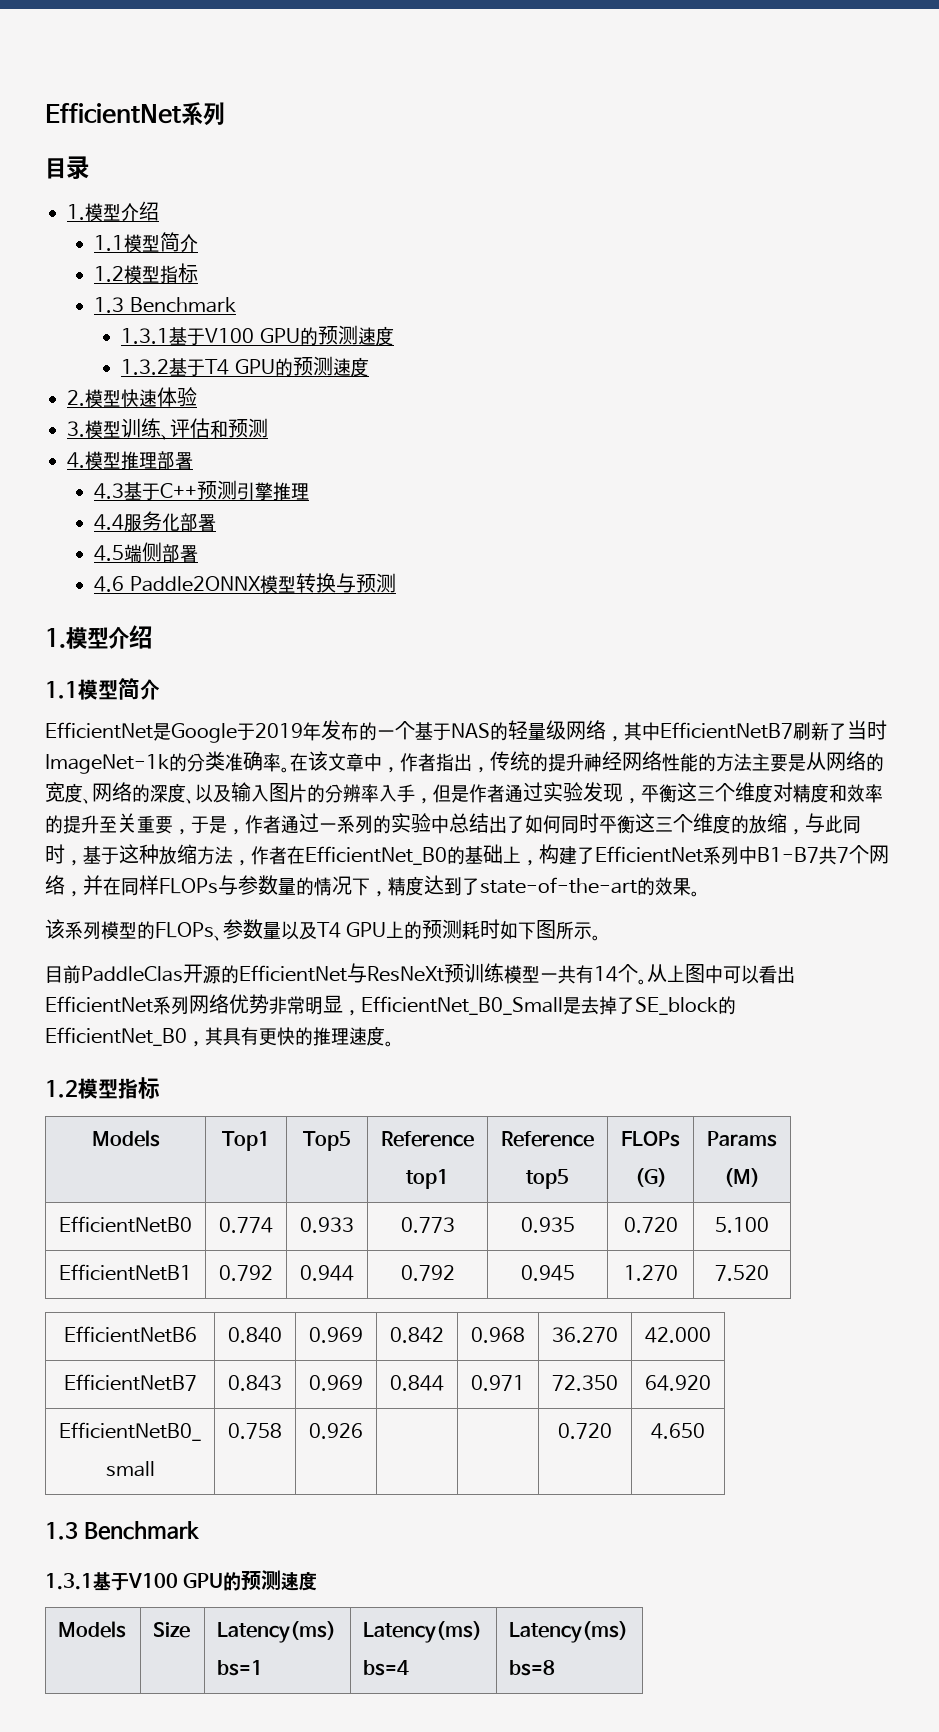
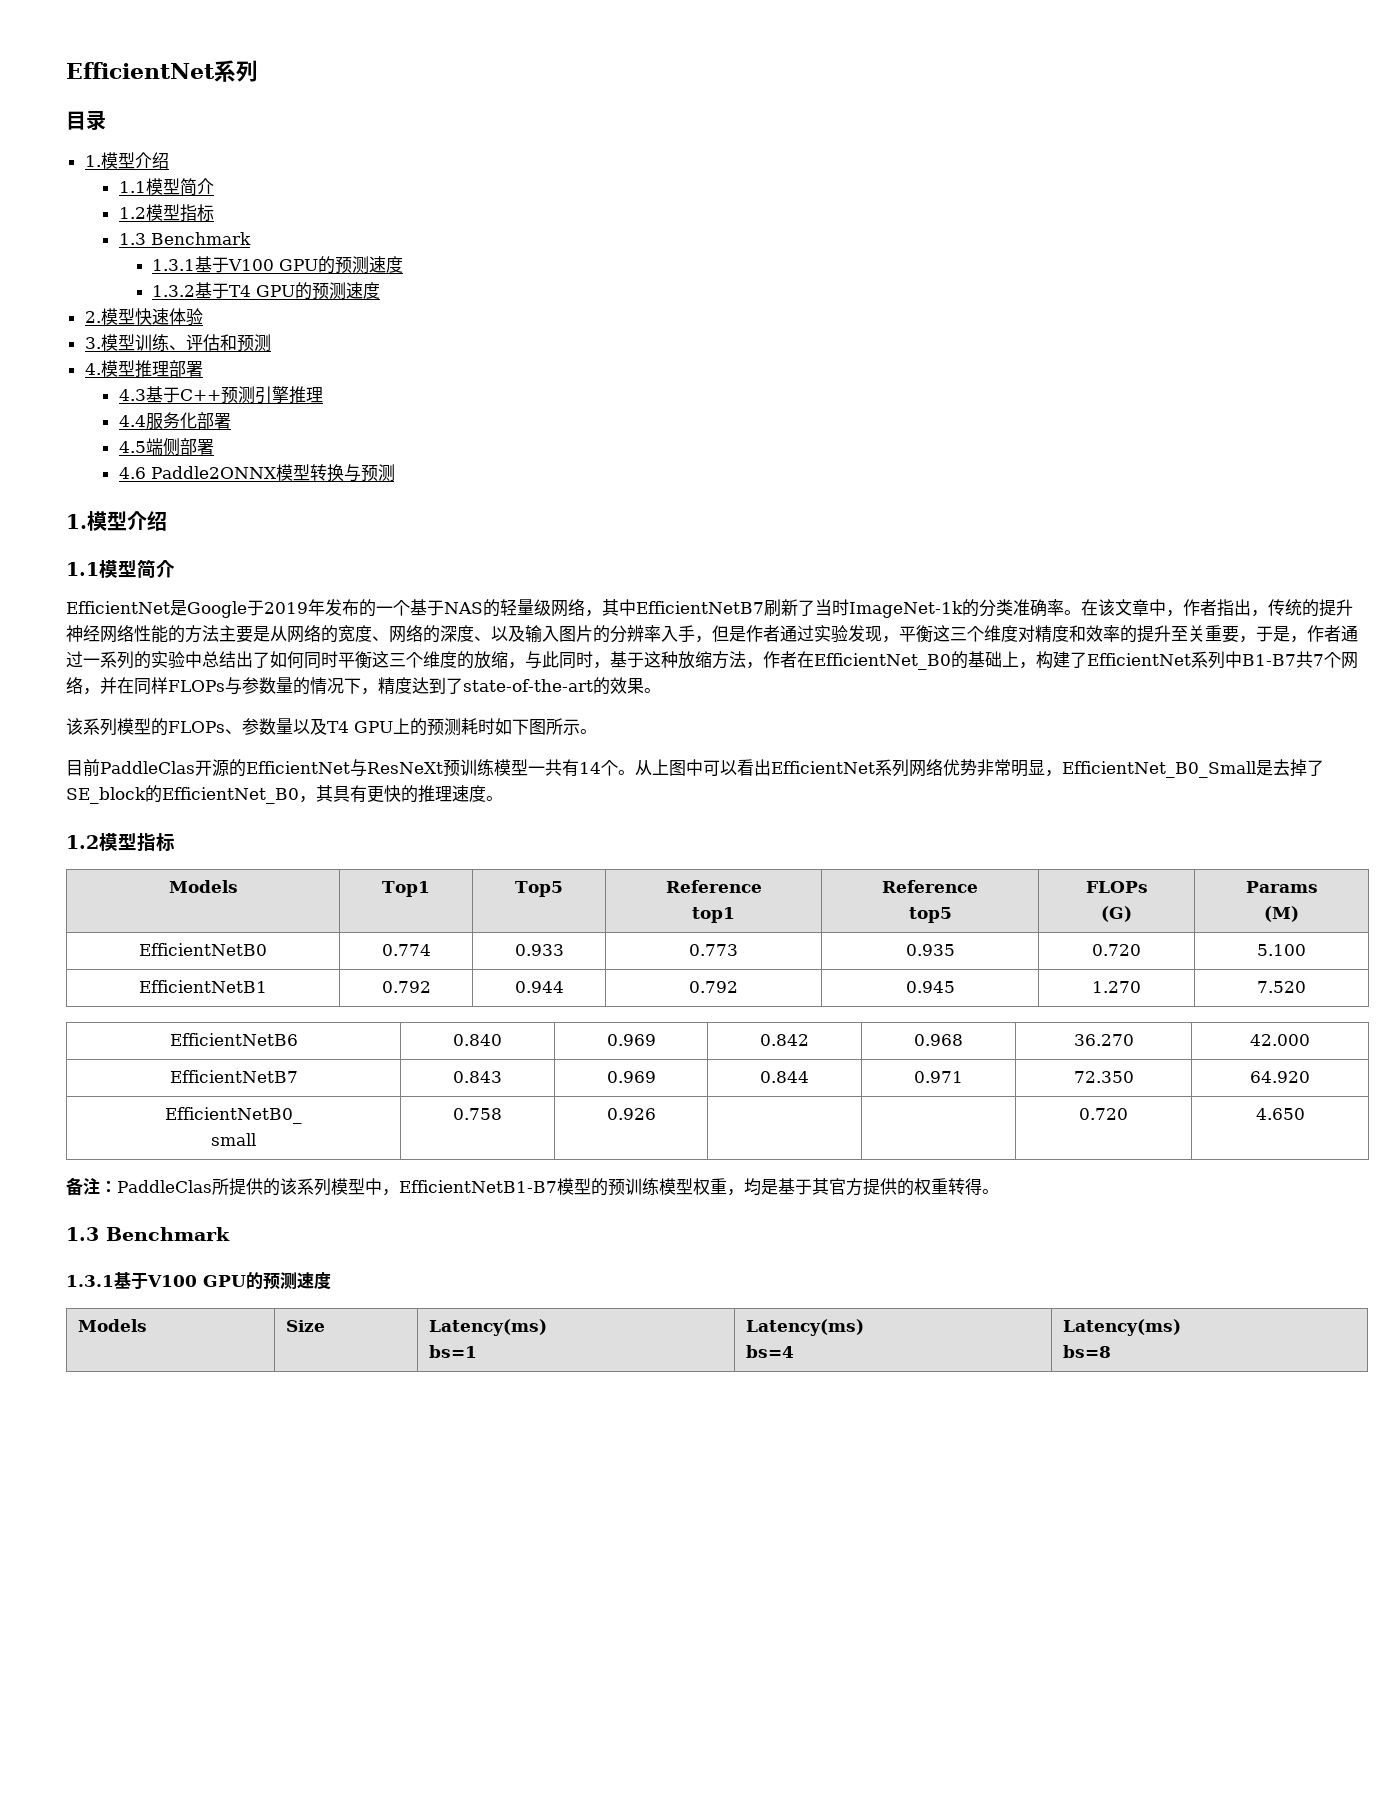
+ 备注：PaddleClas所提供的该系列模型中，EfficientNetB1-B7模型的预训练模型权重，均是基于其官方提供的权重转得。

